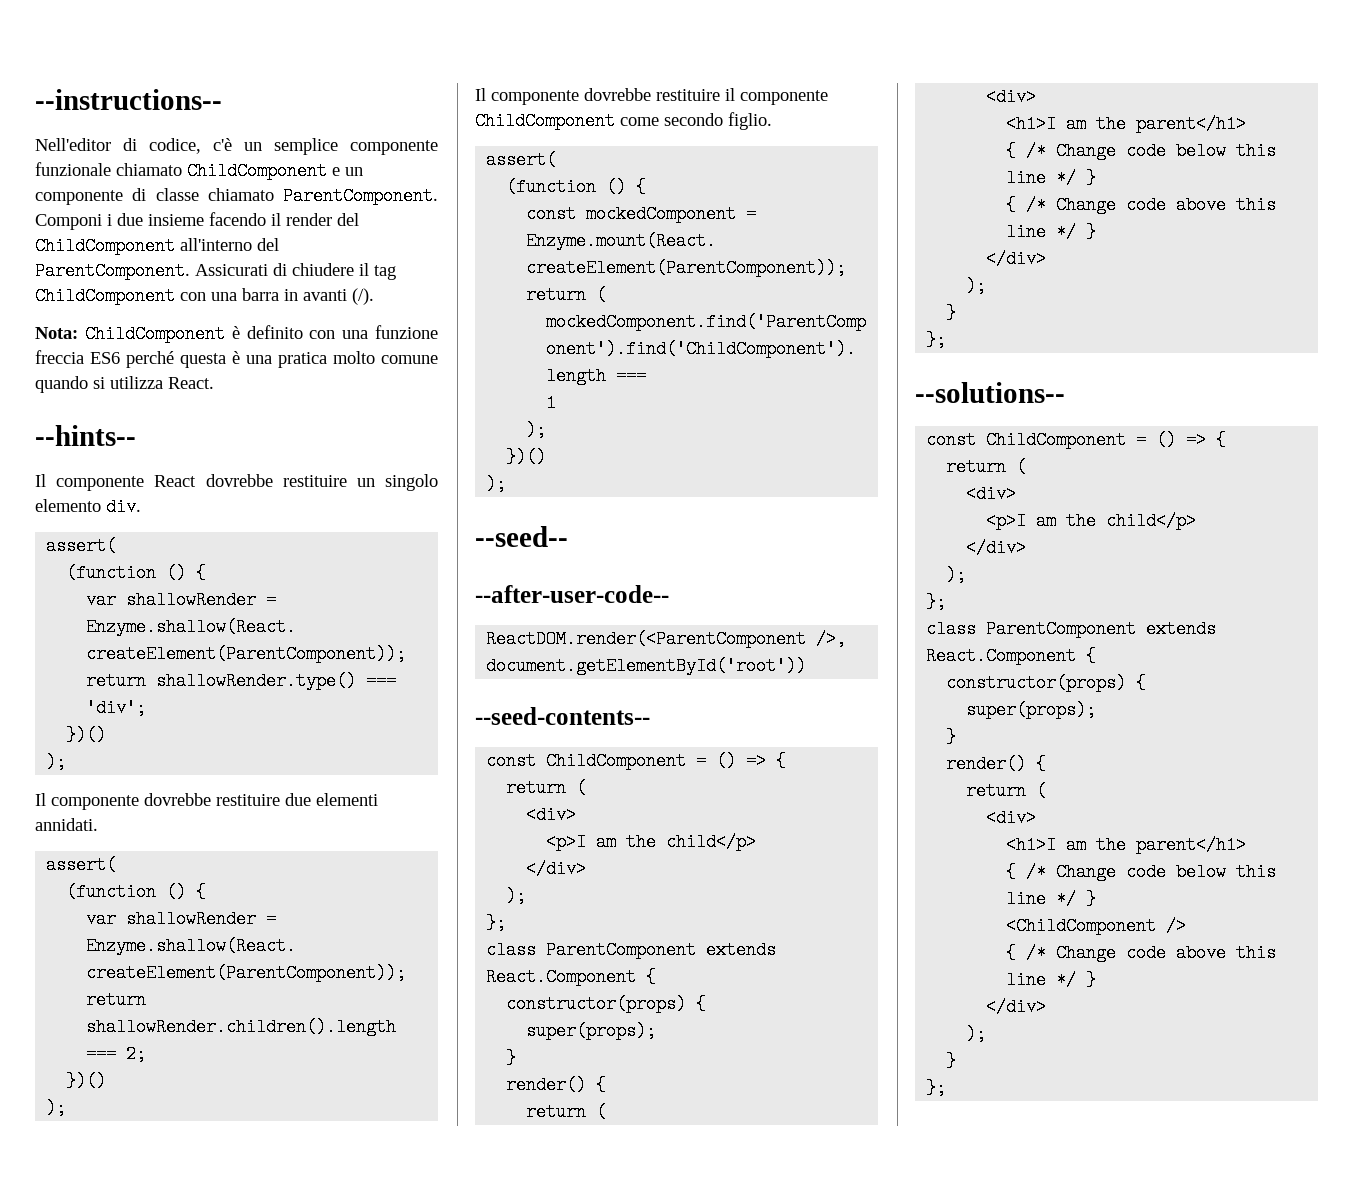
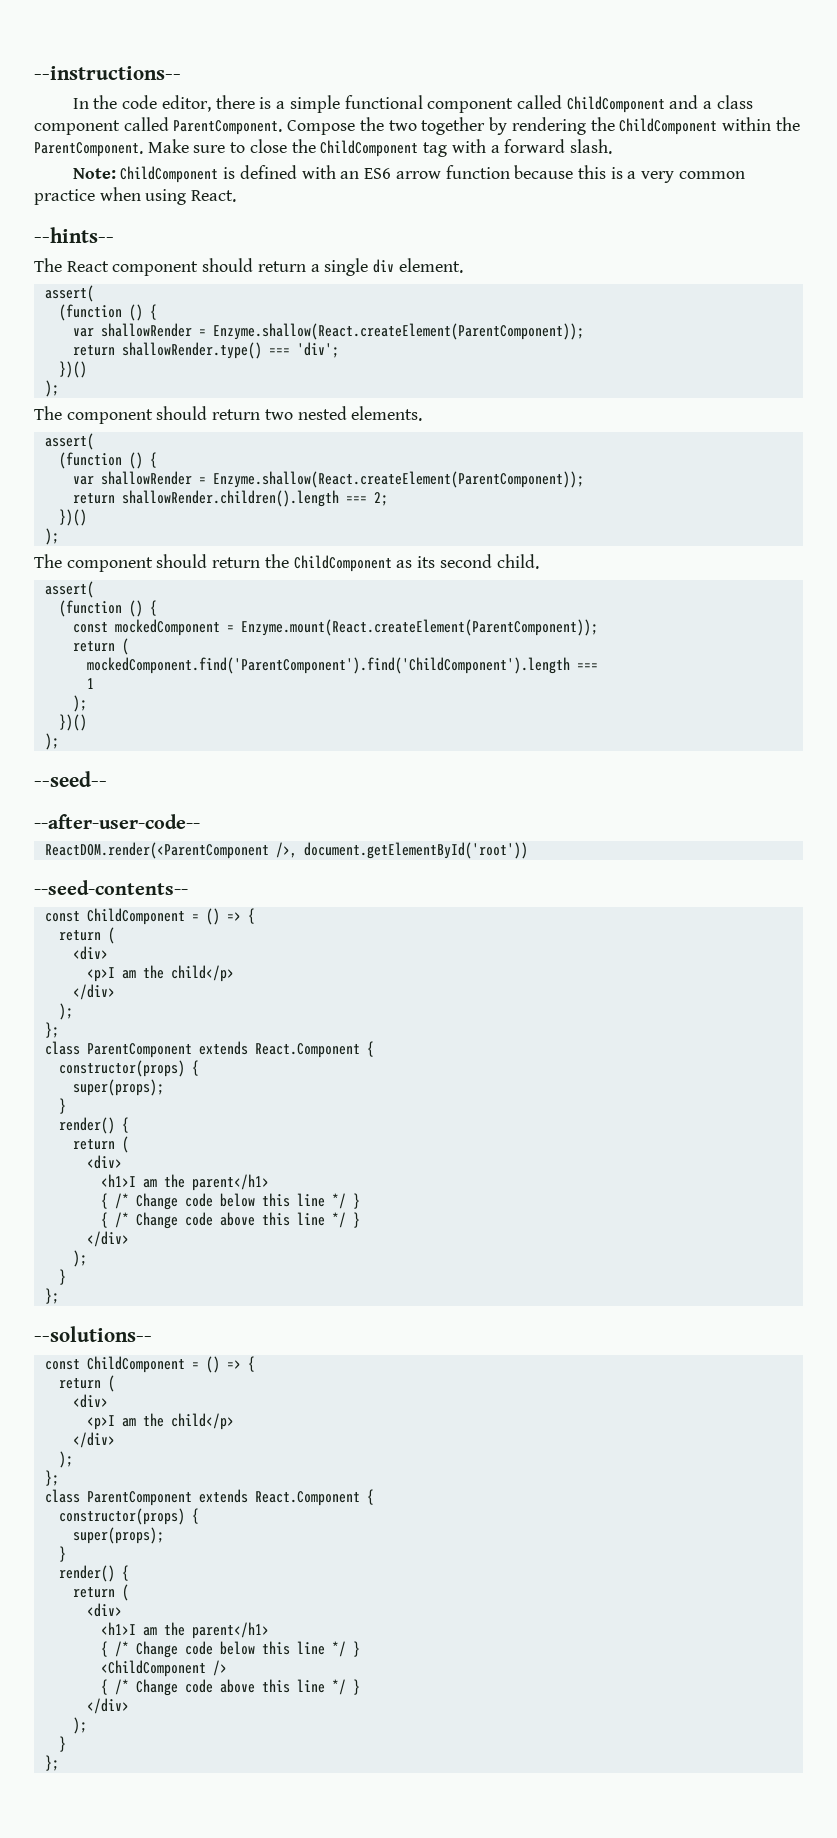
- Nell'editor di codice, c'è un semplice componente funzionale chiamato ChildComponent e un componente di classe chiamato ParentComponent. Componi i due insieme facendo il render del ChildComponent all'interno del ParentComponent. Assicurati di chiudere il tag ChildComponent con una barra in avanti (/).
- Nota: ChildComponent è definito con una funzione freccia ES6 perché questa è una pratica molto comune quando si utilizza React.
+ In the code editor, there is a simple functional component called ChildComponent and a class component called ParentComponent. Compose the two together by rendering the ChildComponent within the ParentComponent. Make sure to close the ChildComponent tag with a forward slash.
+ Note: ChildComponent is defined with an ES6 arrow function because this is a very common practice when using React.
  --hints--
- Il componente React dovrebbe restituire un singolo elemento div.
+ The React component should return a single div element.
- Il componente dovrebbe restituire due elementi annidati.
+ The component should return two nested elements.
- Il componente dovrebbe restituire il componente ChildComponent come secondo figlio.
+ The component should return the ChildComponent as its second child.

